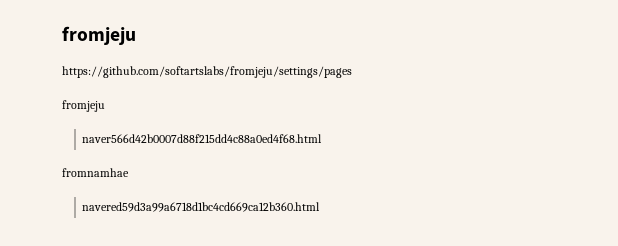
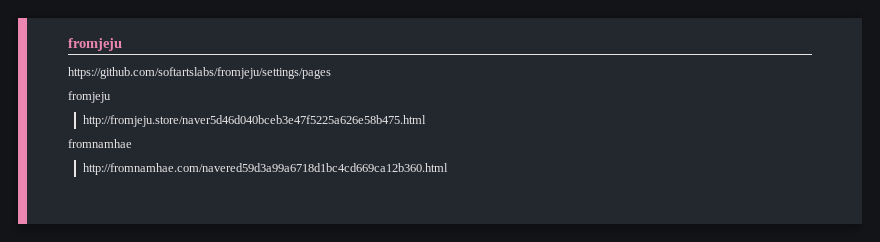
- naver566d42b0007d88f215dd4c88a0ed4f68.html
+ http://fromjeju.store/naver5d46d040bceb3e47f5225a626e58b475.html
- navered59d3a99a6718d1bc4cd669ca12b360.html
+ http://fromnamhae.com/navered59d3a99a6718d1bc4cd669ca12b360.html

